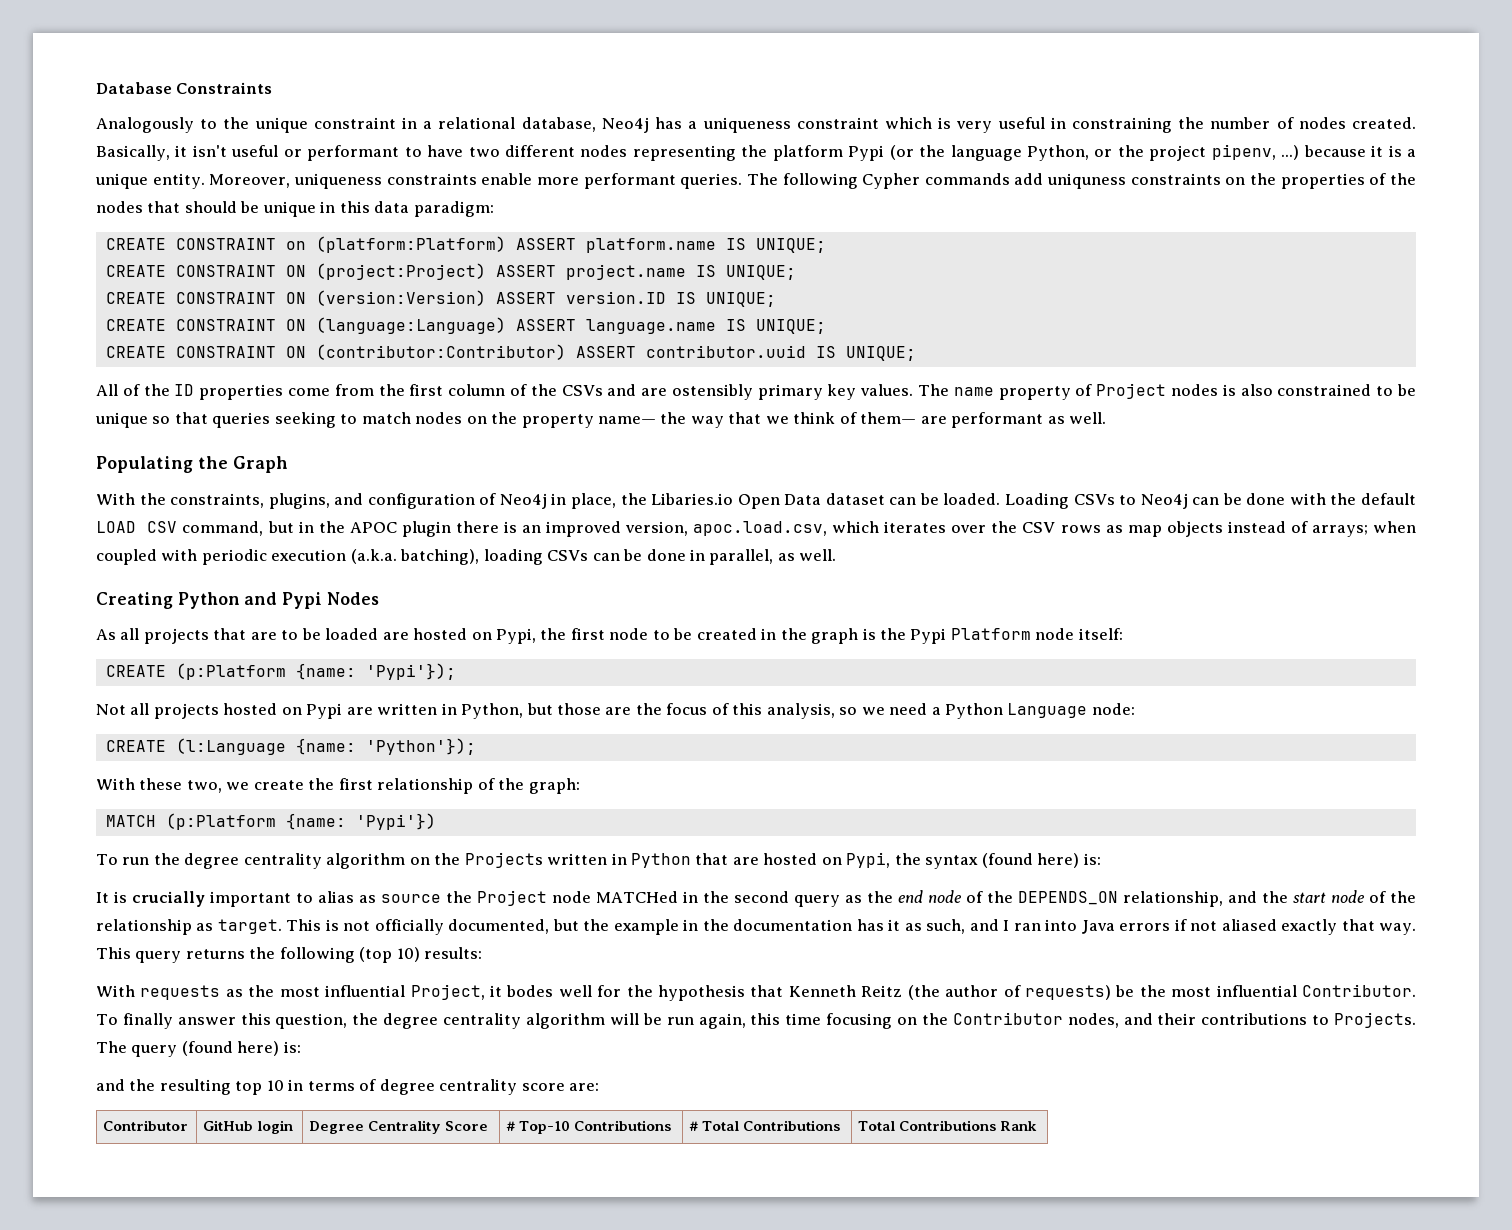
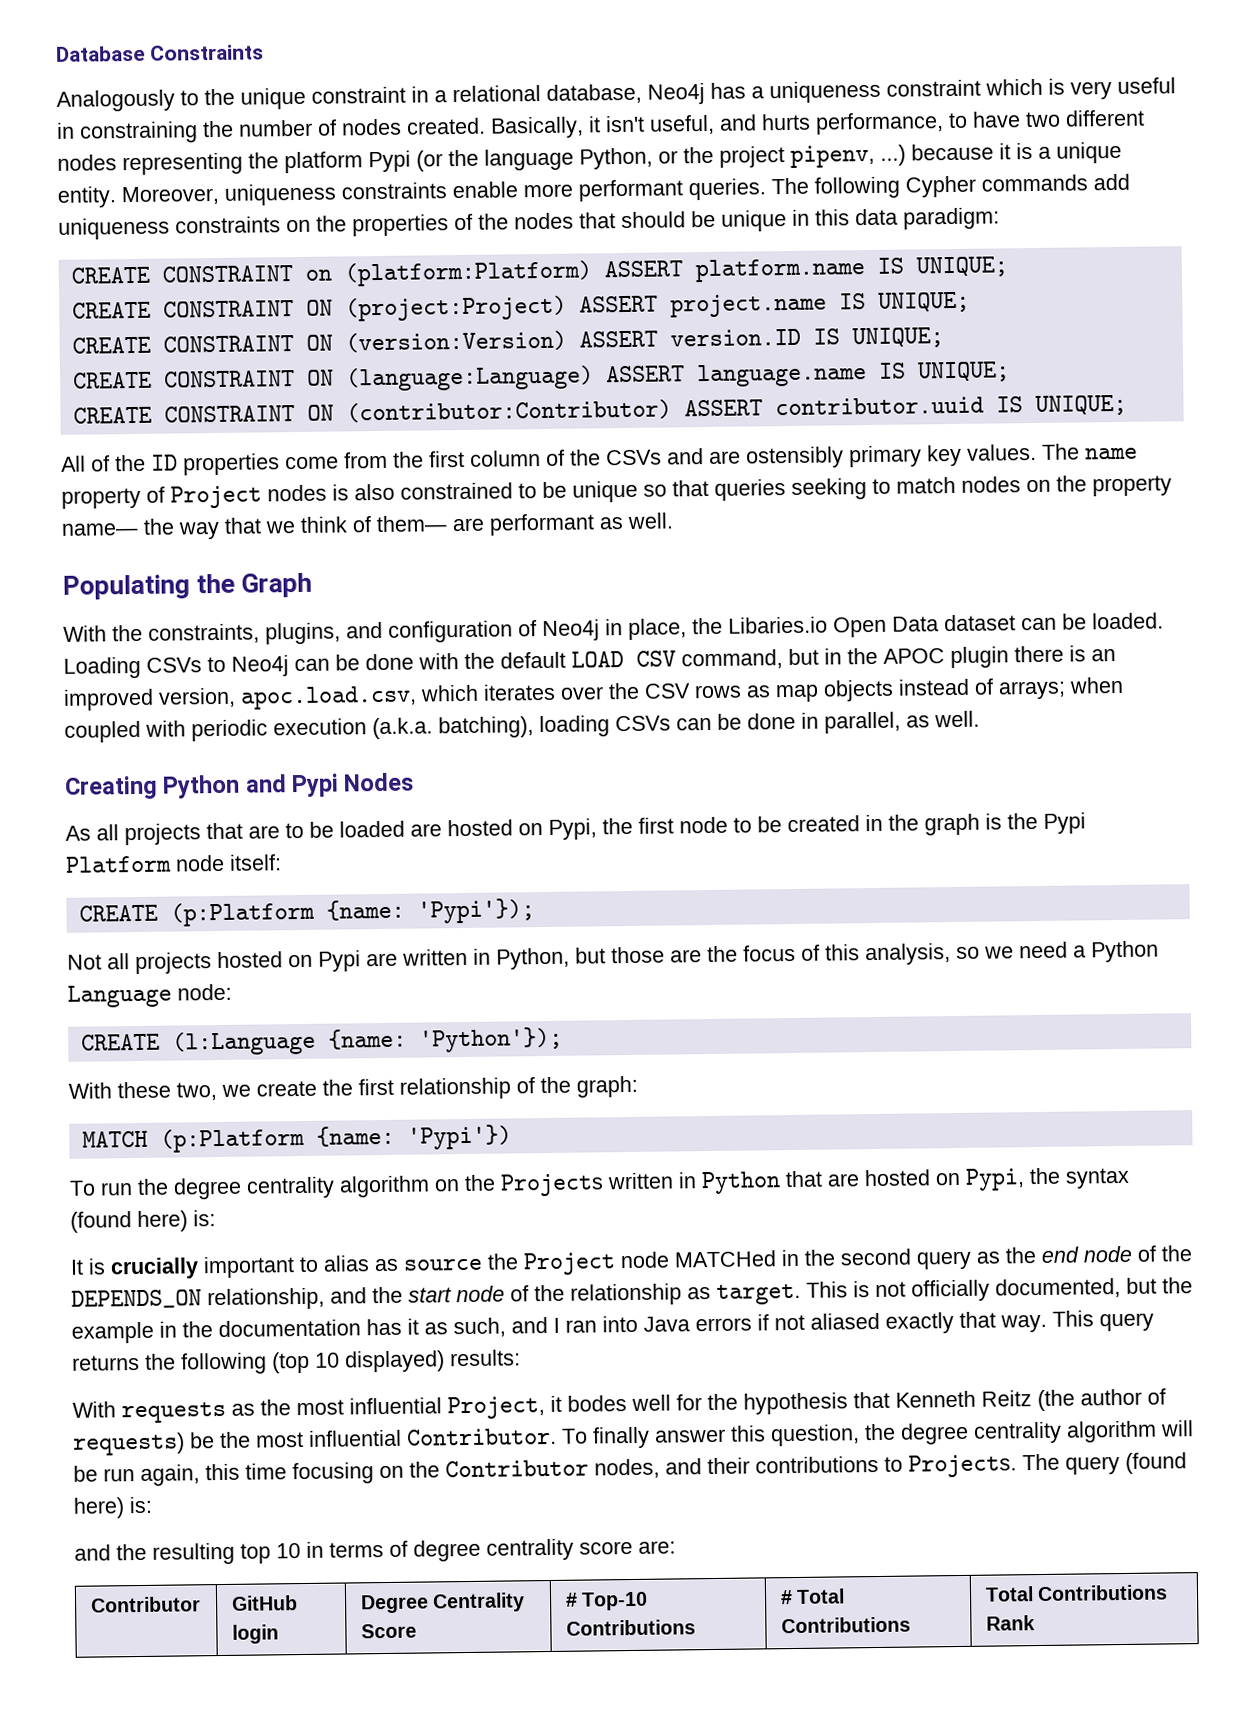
- Basically, it isn't useful or performant to have two different nodes representing the platform Pypi (or the language Python, or the project pipenv, ...) because it is a unique entity.
+ Basically, it isn't useful, and hurts performance, to have two different nodes representing the platform Pypi (or the language Python, or the project pipenv, ...) because it is a unique entity.
- The following Cypher commands add uniquness constraints on the properties of the nodes that should be unique in this data paradigm:
+ The following Cypher commands add uniqueness constraints on the properties of the nodes that should be unique in this data paradigm:
- This query returns the following (top 10) results:
+ This query returns the following (top 10 displayed) results:

